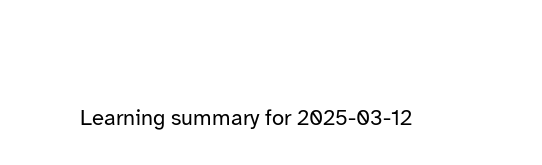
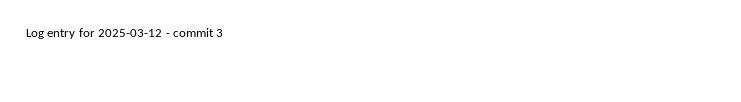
- Learning summary for 2025-03-12
+ Log entry for 2025-03-12 - commit 3

